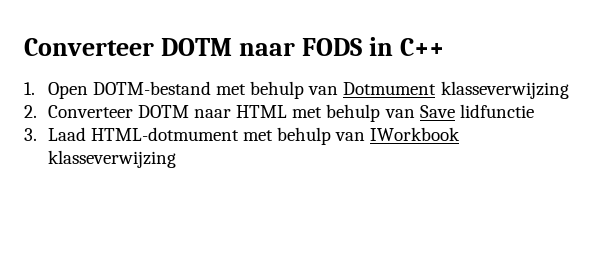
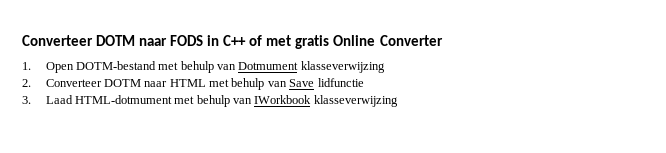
- Converteer DOTM naar FODS in C++
+ Converteer DOTM naar FODS in C++ of met gratis Online Converter

